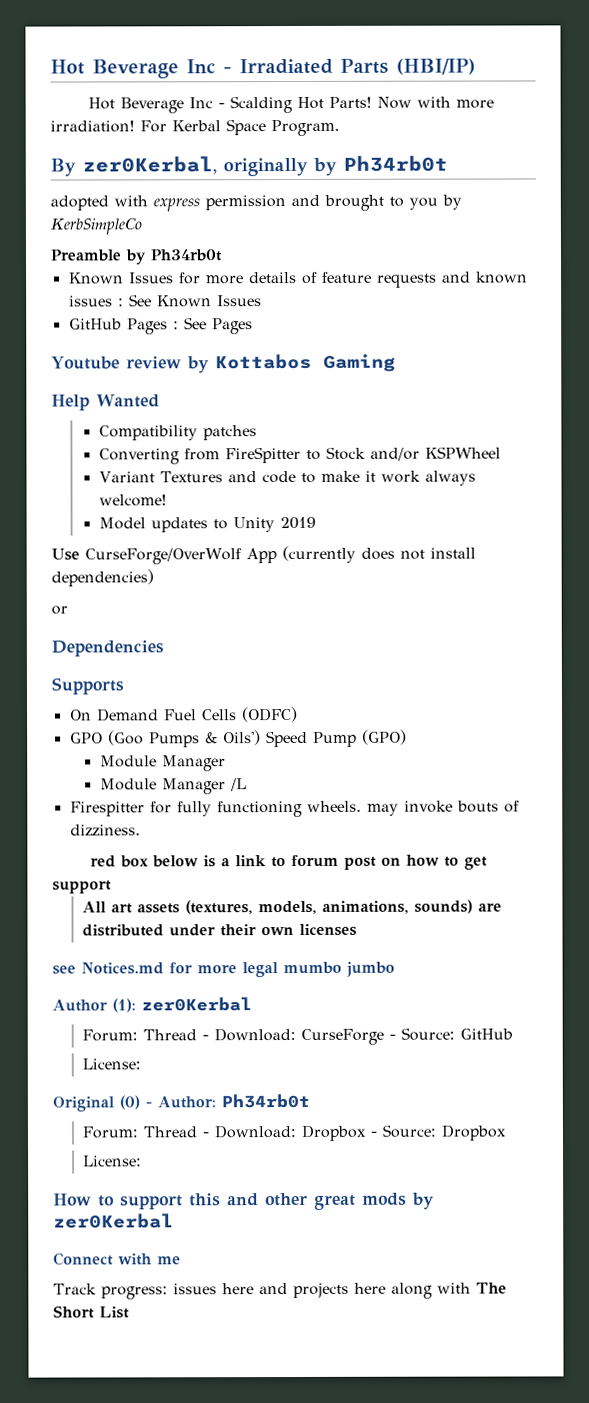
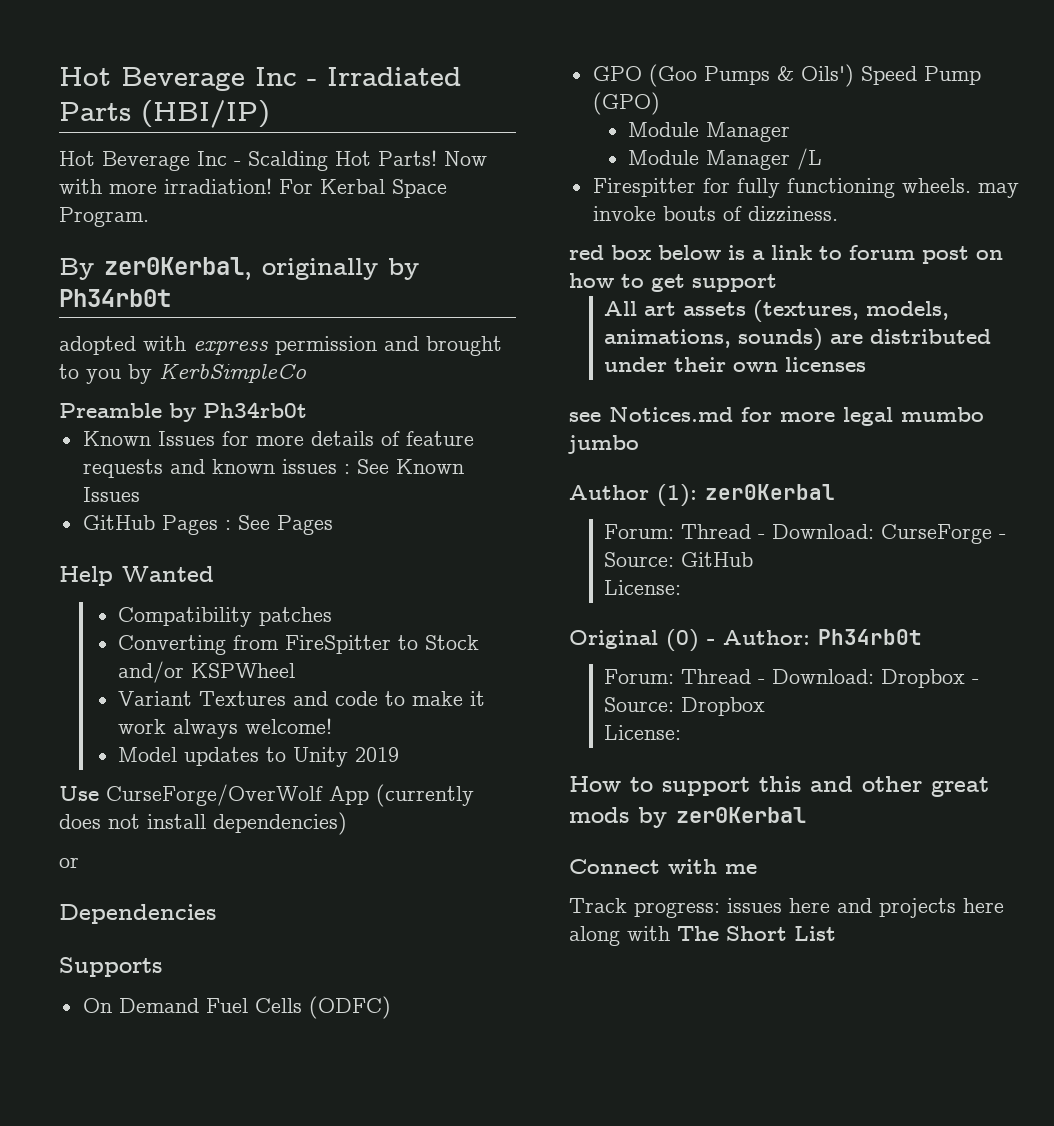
- Youtube review by Kottabos Gaming

